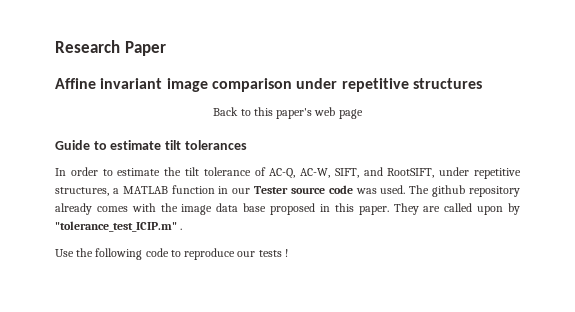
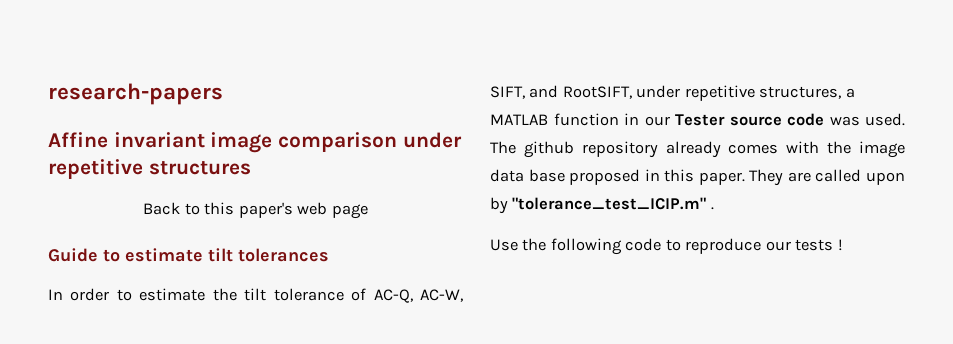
- Research Paper
+ research-papers

